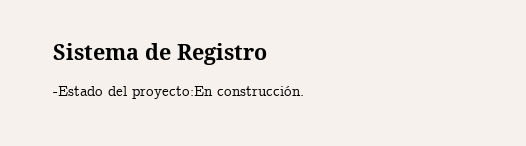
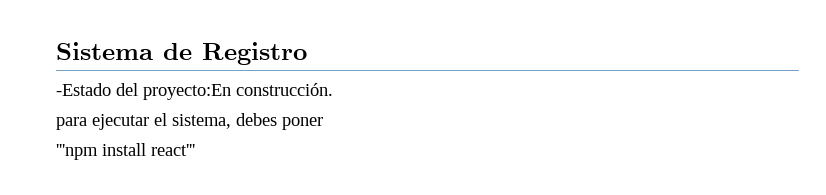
+ para ejecutar el sistema, debes poner
+ '''npm install react'''

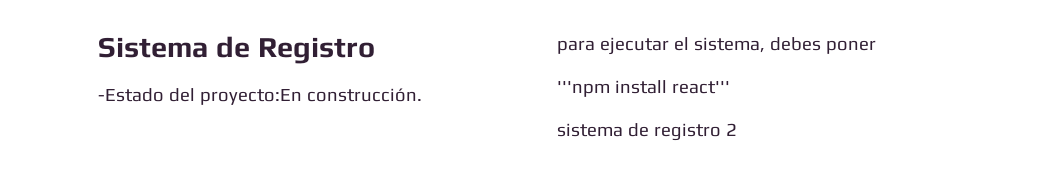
+ sistema de registro 2

